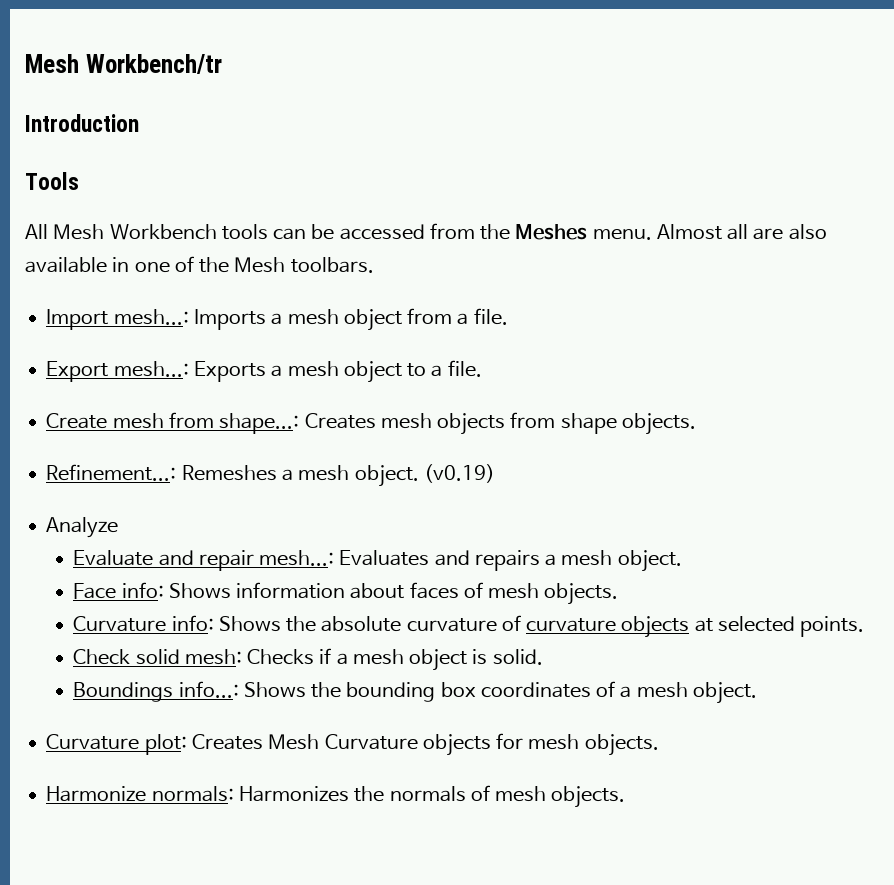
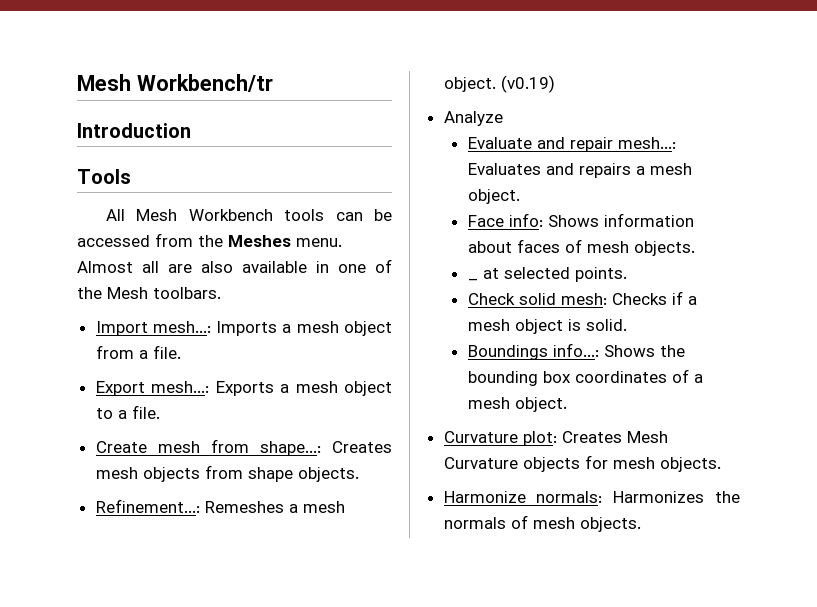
- Curvature info: Shows the absolute curvature of curvature objects at selected points.
+ _ at selected points.

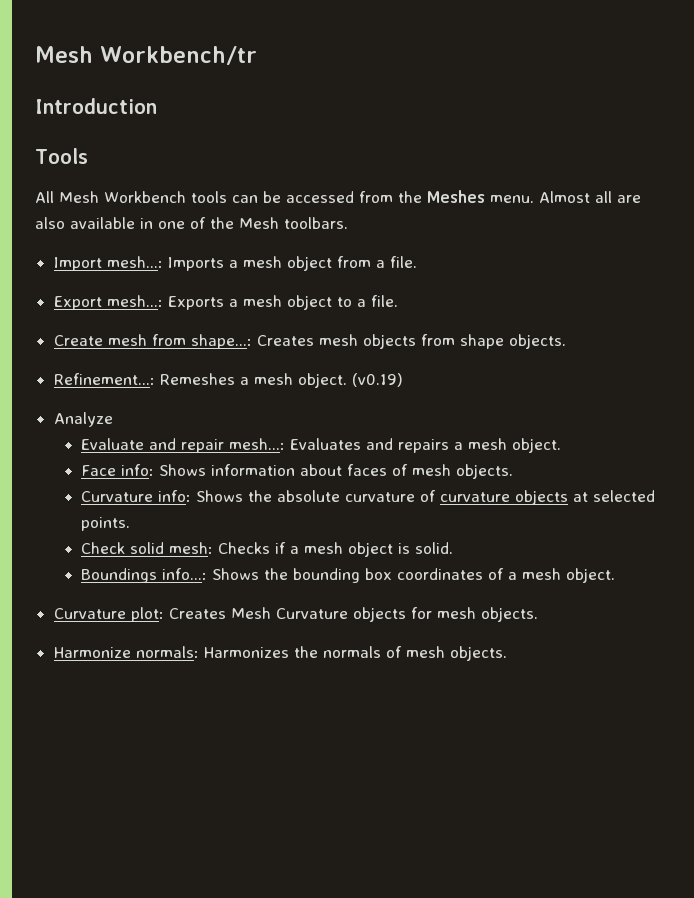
- _ at selected points.
+ Curvature info: Shows the absolute curvature of curvature objects at selected points.

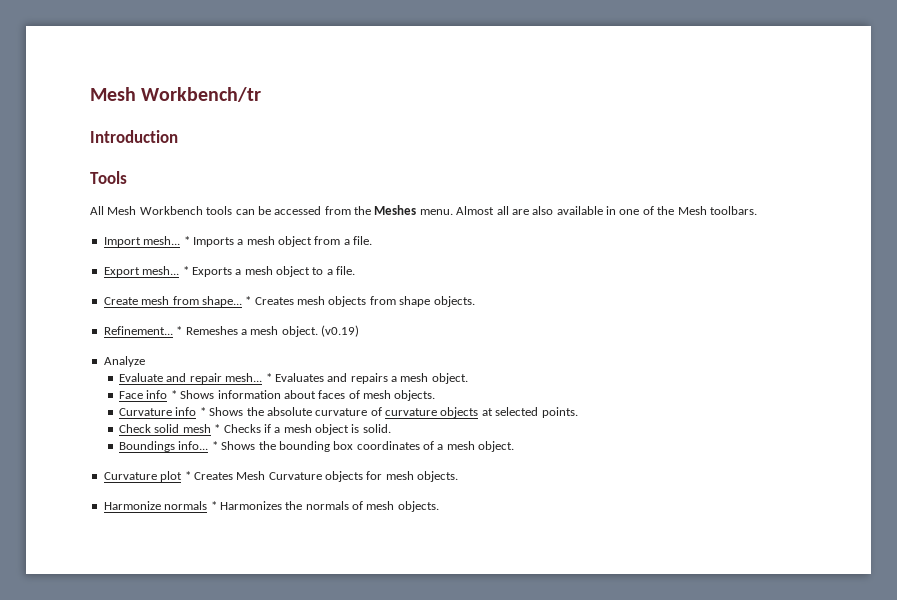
- Import mesh...: Imports a mesh object from a file.
+ Import mesh... * Imports a mesh object from a file.
- Export mesh...: Exports a mesh object to a file.
+ Export mesh... * Exports a mesh object to a file.
- Create mesh from shape...: Creates mesh objects from shape objects.
+ Create mesh from shape... * Creates mesh objects from shape objects.
- Refinement...: Remeshes a mesh object.
+ Refinement... * Remeshes a mesh object.
- Evaluate and repair mesh...: Evaluates and repairs a mesh object.
+ Evaluate and repair mesh... * Evaluates and repairs a mesh object.
- Face info: Shows information about faces of mesh objects.
+ Face info * Shows information about faces of mesh objects.
- Curvature info: Shows the absolute curvature of curvature objects at selected points.
+ Curvature info * Shows the absolute curvature of curvature objects at selected points.
- Check solid mesh: Checks if a mesh object is solid.
+ Check solid mesh * Checks if a mesh object is solid.
- Boundings info...: Shows the bounding box coordinates of a mesh object.
+ Boundings info... * Shows the bounding box coordinates of a mesh object.
- Curvature plot: Creates Mesh Curvature objects for mesh objects.
+ Curvature plot * Creates Mesh Curvature objects for mesh objects.
- Harmonize normals: Harmonizes the normals of mesh objects.
+ Harmonize normals * Harmonizes the normals of mesh objects.

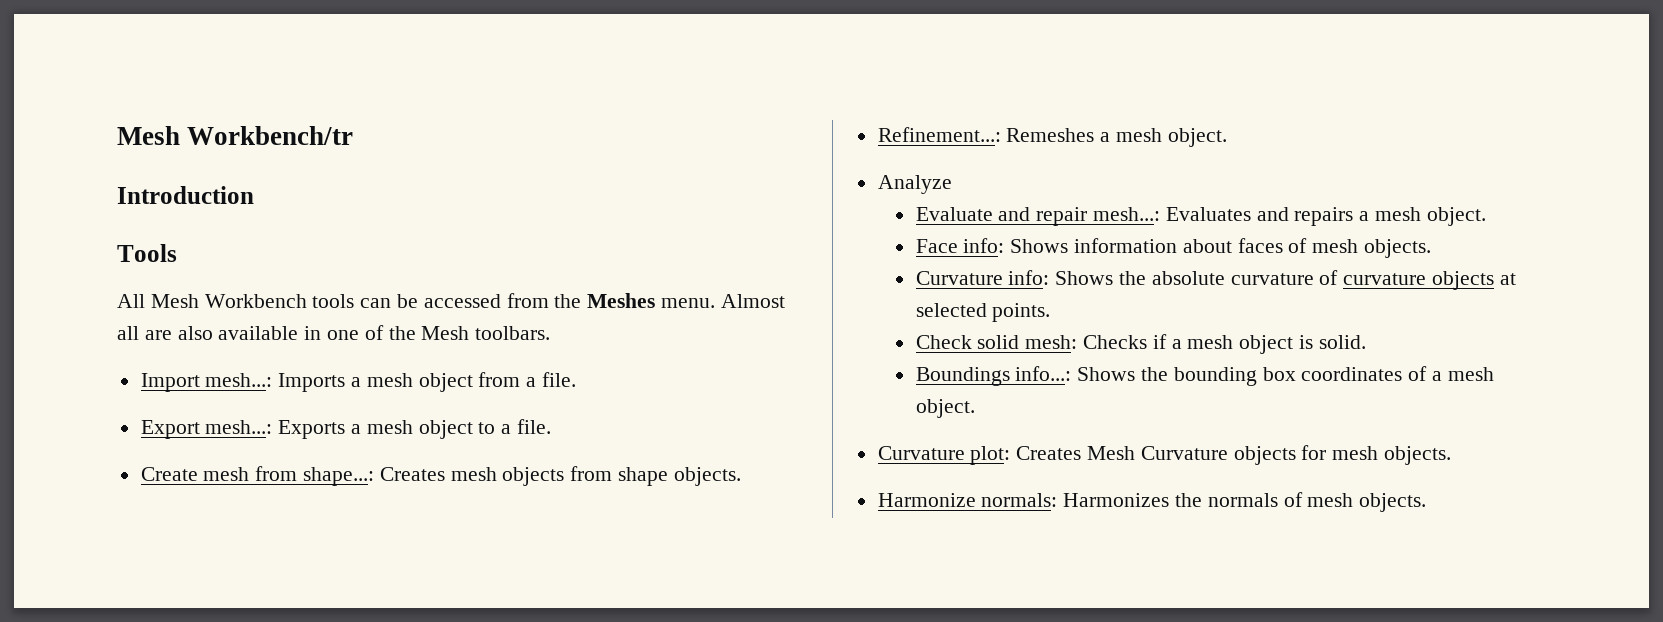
- Import mesh... * Imports a mesh object from a file.
+ Import mesh...: Imports a mesh object from a file.
- Export mesh... * Exports a mesh object to a file.
+ Export mesh...: Exports a mesh object to a file.
- Create mesh from shape... * Creates mesh objects from shape objects.
+ Create mesh from shape...: Creates mesh objects from shape objects.
- Refinement... * Remeshes a mesh object. (v0.19)
+ Refinement...: Remeshes a mesh object.
- Evaluate and repair mesh... * Evaluates and repairs a mesh object.
+ Evaluate and repair mesh...: Evaluates and repairs a mesh object.
- Face info * Shows information about faces of mesh objects.
+ Face info: Shows information about faces of mesh objects.
- Curvature info * Shows the absolute curvature of curvature objects at selected points.
+ Curvature info: Shows the absolute curvature of curvature objects at selected points.
- Check solid mesh * Checks if a mesh object is solid.
+ Check solid mesh: Checks if a mesh object is solid.
- Boundings info... * Shows the bounding box coordinates of a mesh object.
+ Boundings info...: Shows the bounding box coordinates of a mesh object.
- Curvature plot * Creates Mesh Curvature objects for mesh objects.
+ Curvature plot: Creates Mesh Curvature objects for mesh objects.
- Harmonize normals * Harmonizes the normals of mesh objects.
+ Harmonize normals: Harmonizes the normals of mesh objects.

